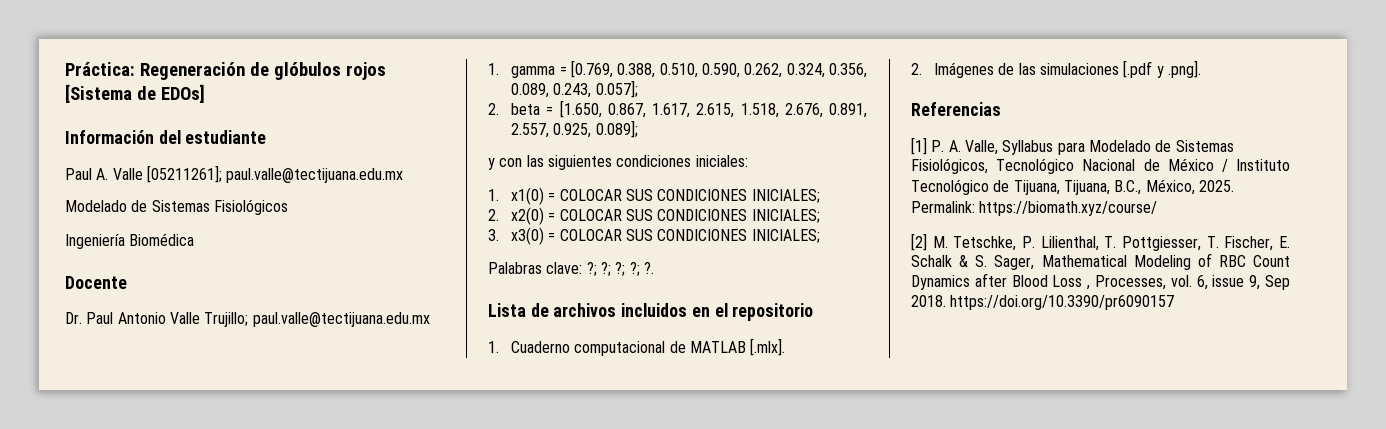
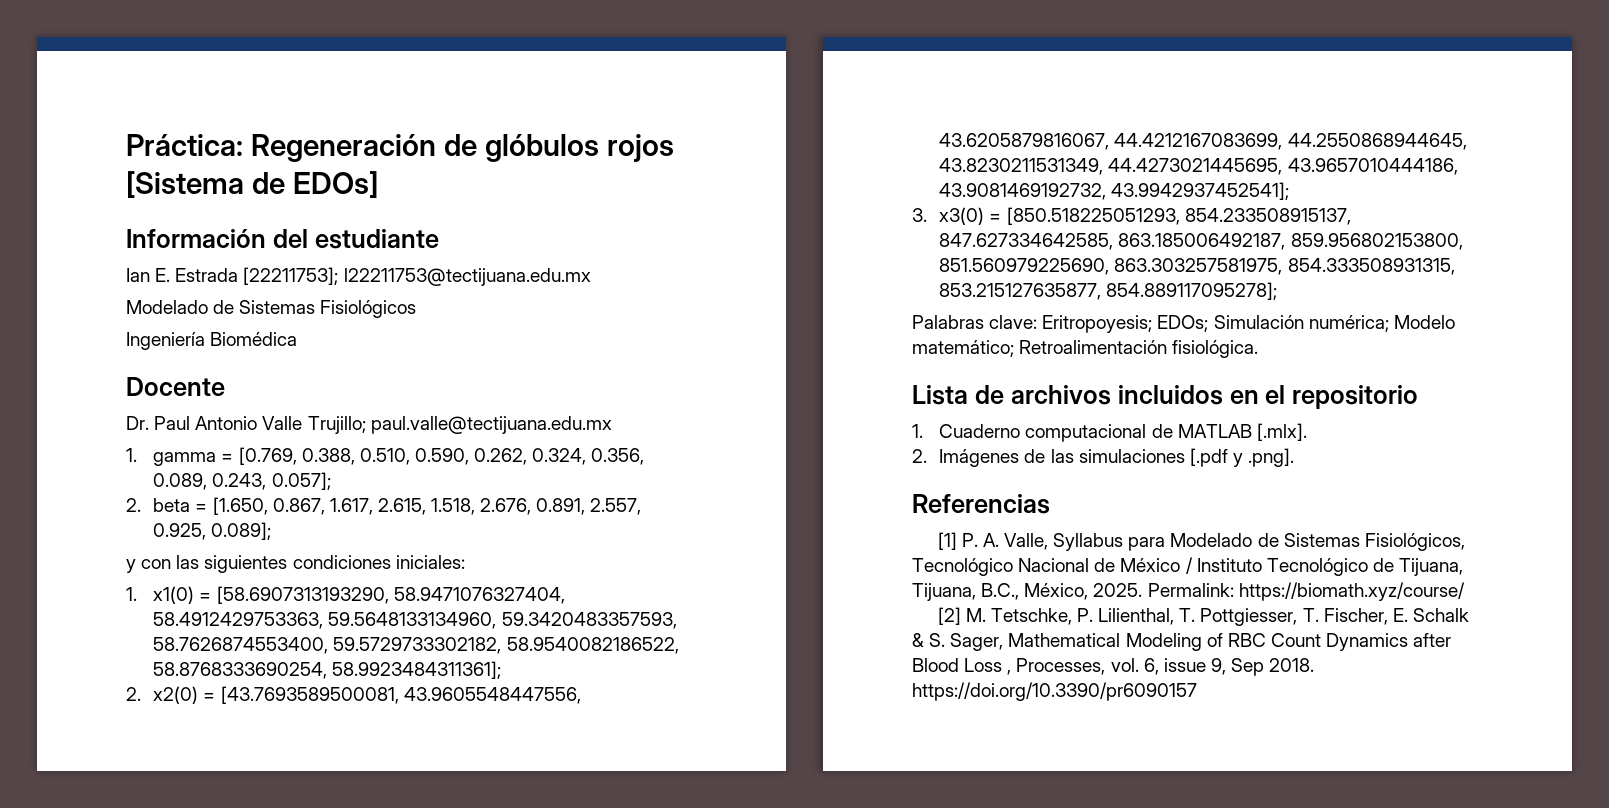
- Paul A. Valle [05211261]; paul.valle@tectijuana.edu.mx
+ Ian E. Estrada [22211753]; l22211753@tectijuana.edu.mx
- 1. x1(0) = COLOCAR SUS CONDICIONES INICIALES;
- 2. x2(0) = COLOCAR SUS CONDICIONES INICIALES;
- 3. x3(0) = COLOCAR SUS CONDICIONES INICIALES;
- Palabras clave: ?; ?; ?; ?; ?.
+ 1. x1(0) = [58.6907313193290, 58.9471076327404, 58.4912429753363, 59.5648133134960, 59.3420483357593, 58.7626874553400, 59.5729733302182, 58.9540082186522, 58.8768333690254, 58.9923484311361];
+ 2. x2(0) = [43.7693589500081, 43.9605548447556, 43.6205879816067, 44.4212167083699, 44.2550868944645, 43.8230211531349, 44.4273021445695, 43.9657010444186, 43.9081469192732, 43.9942937452541];
+ 3. x3(0) = [850.518225051293, 854.233508915137, 847.627334642585, 863.185006492187, 859.956802153800, 851.560979225690, 863.303257581975, 854.333508931315, 853.215127635877, 854.889117095278];
+ Palabras clave: Eritropoyesis; EDOs; Simulación numérica; Modelo matemático; Retroalimentación fisiológica.

